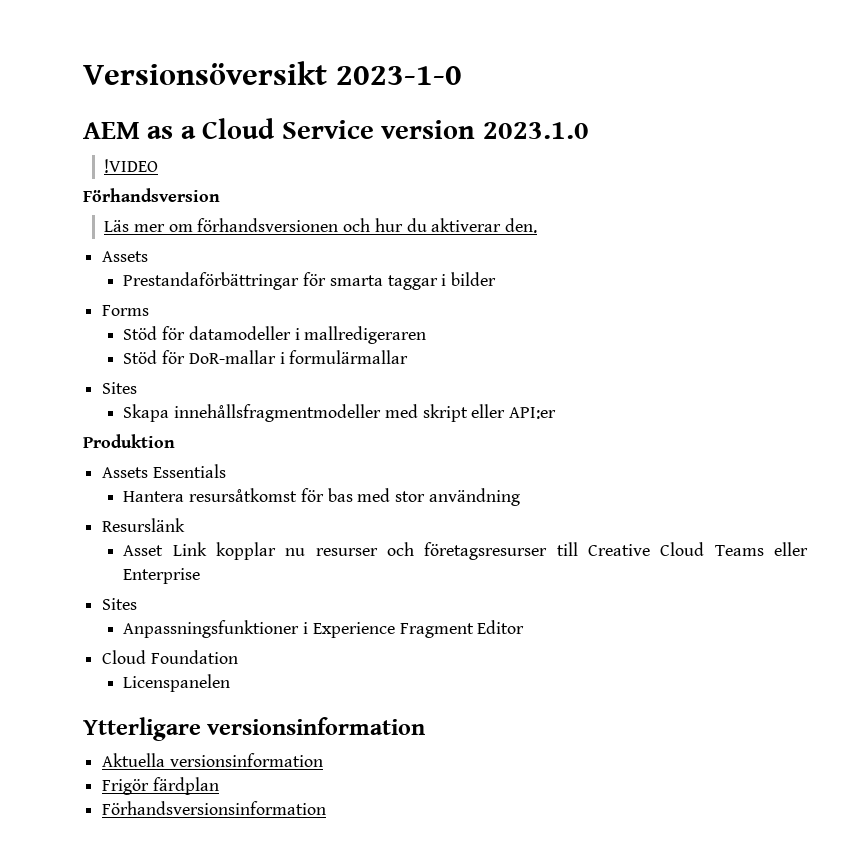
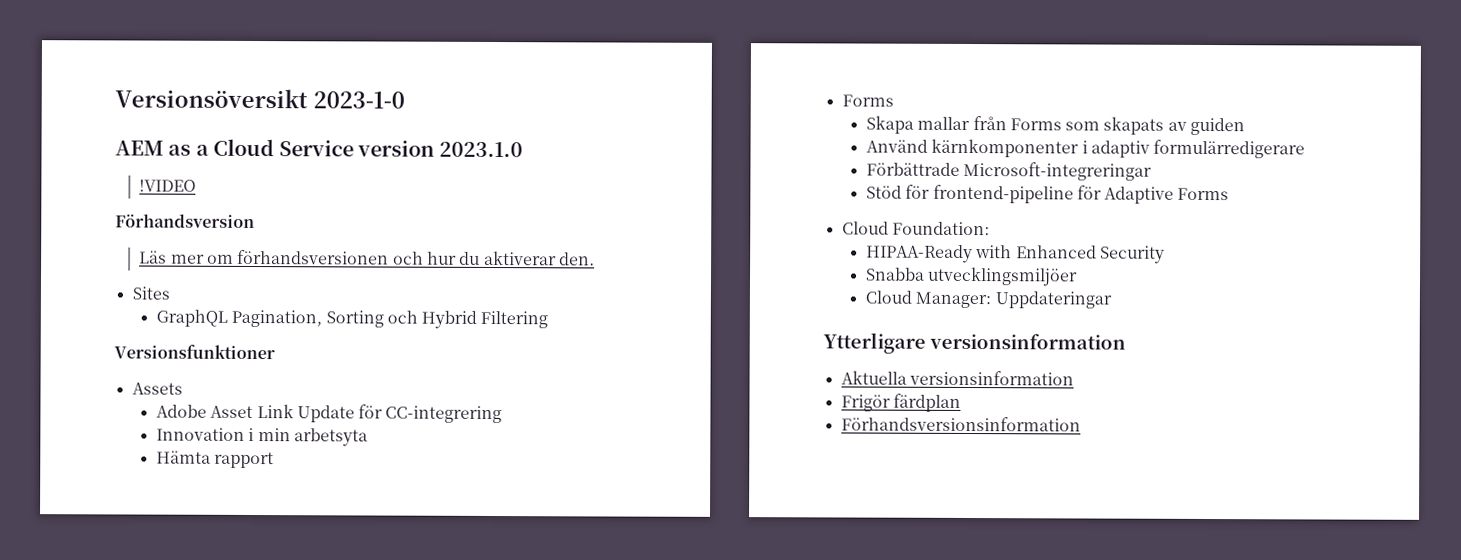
  Läs mer om förhandsversionen och hur du aktiverar den.
+ Sites
+ GraphQL Pagination, Sorting och Hybrid Filtering
+ Versionsfunktioner
  Assets
- Prestandaförbättringar för smarta taggar i bilder
+ Adobe Asset Link Update för CC-integrering
+ Innovation i min arbetsyta
+ Hämta rapport
  Forms
- Stöd för datamodeller i mallredigeraren
- Stöd för DoR-mallar i formulärmallar
- Sites
- Skapa innehållsfragmentmodeller med skript eller API:er
- Produktion
- Assets Essentials
- Hantera resursåtkomst för bas med stor användning
- Resurslänk
- Asset Link kopplar nu resurser och företagsresurser till Creative Cloud Teams eller Enterprise
- Sites
- Anpassningsfunktioner i Experience Fragment Editor
- Cloud Foundation
- Licenspanelen
+ Skapa mallar från Forms som skapats av guiden
+ Använd kärnkomponenter i adaptiv formulärredigerare
+ Förbättrade Microsoft-integreringar
+ Stöd för frontend-pipeline för Adaptive Forms
+ Cloud Foundation:
+ HIPAA-Ready with Enhanced Security
+ Snabba utvecklingsmiljöer
+ Cloud Manager: Uppdateringar

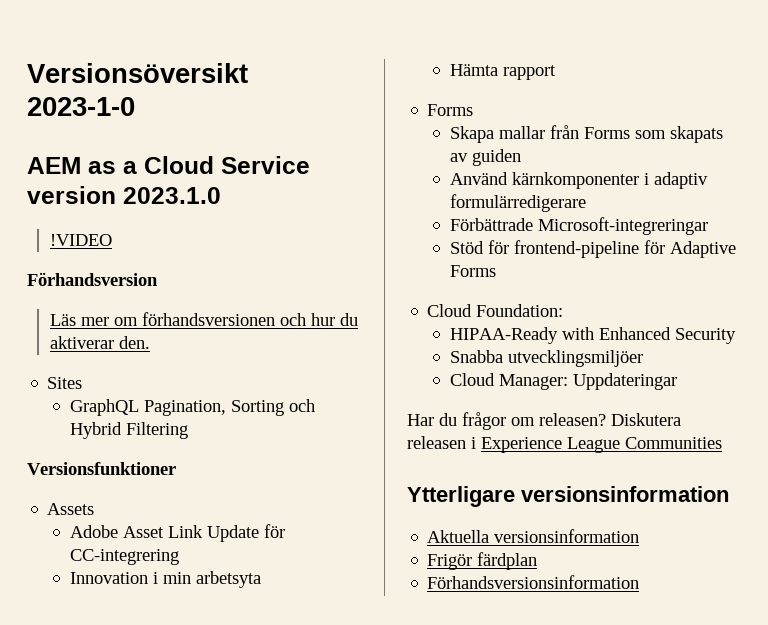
+ Har du frågor om releasen? Diskutera releasen i Experience League Communities

